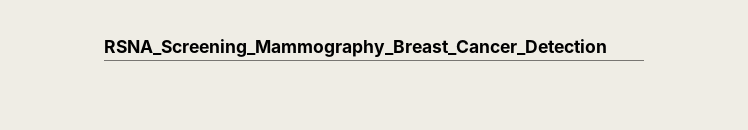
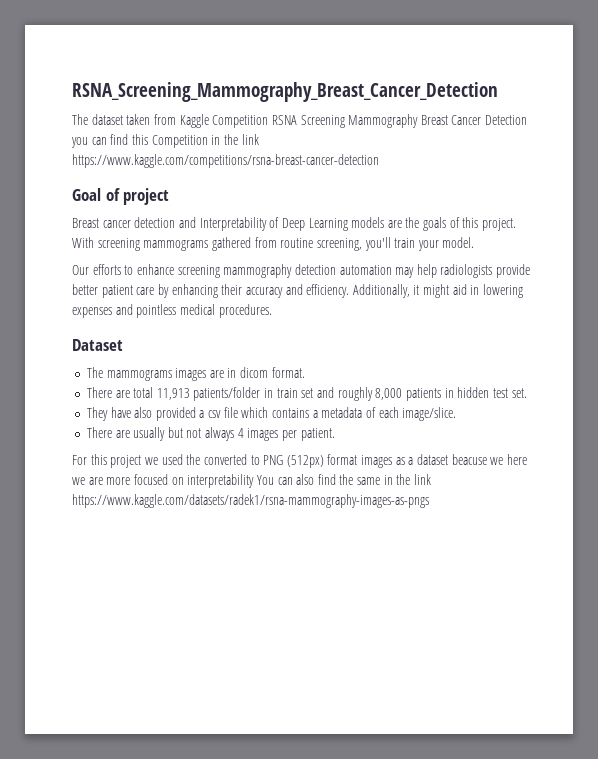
+ The dataset taken from Kaggle Competition RSNA Screening Mammography Breast Cancer Detection you can find this Competition in the link https://www.kaggle.com/competitions/rsna-breast-cancer-detection
+ Goal of project
+ Breast cancer detection and Interpretability of Deep Learning models are the goals of this project. With screening mammograms gathered from routine screening, you'll train your model.
+ Our efforts to enhance screening mammography detection automation may help radiologists provide better patient care by enhancing their accuracy and efficiency. Additionally, it might aid in lowering expenses and pointless medical procedures.
+ Dataset
+ The mammograms images are in dicom format.
+ There are total 11,913 patients/folder in train set and roughly 8,000 patients in hidden test set.
+ They have also provided a csv file which contains a metadata of each image/slice.
+ There are usually but not always 4 images per patient.
+ For this project we used the converted to PNG (512px) format images as a dataset beacuse we here we are more focused on interpretability You can also find the same in the link https://www.kaggle.com/datasets/radek1/rsna-mammography-images-as-pngs

